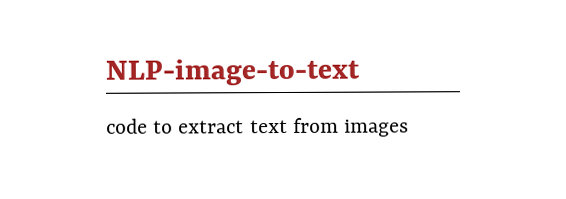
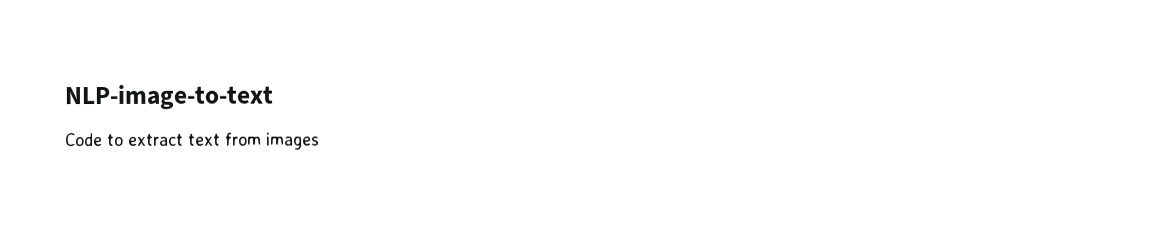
- code to extract text from images
+ Code to extract text from images

